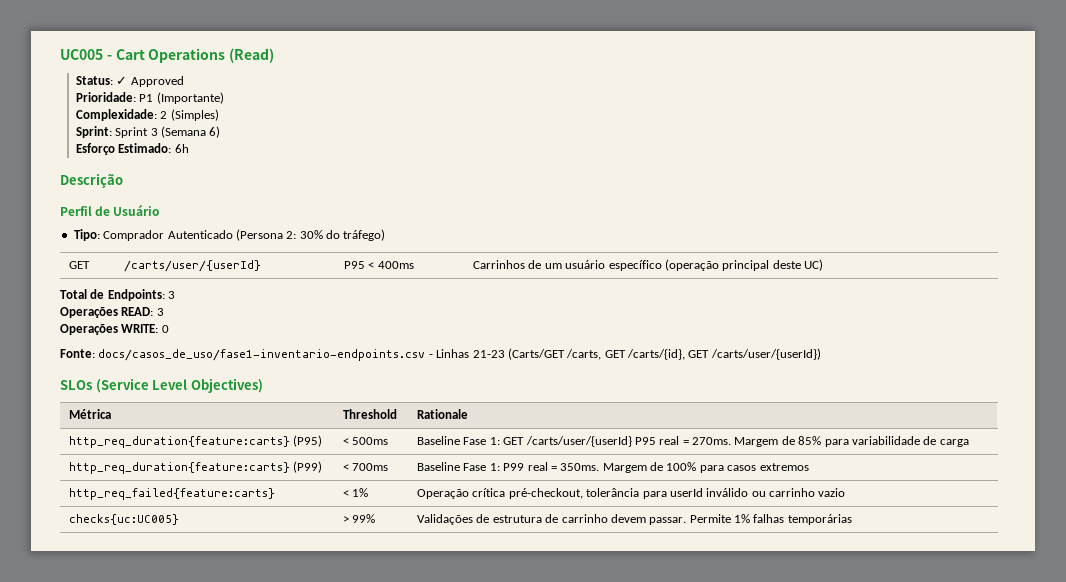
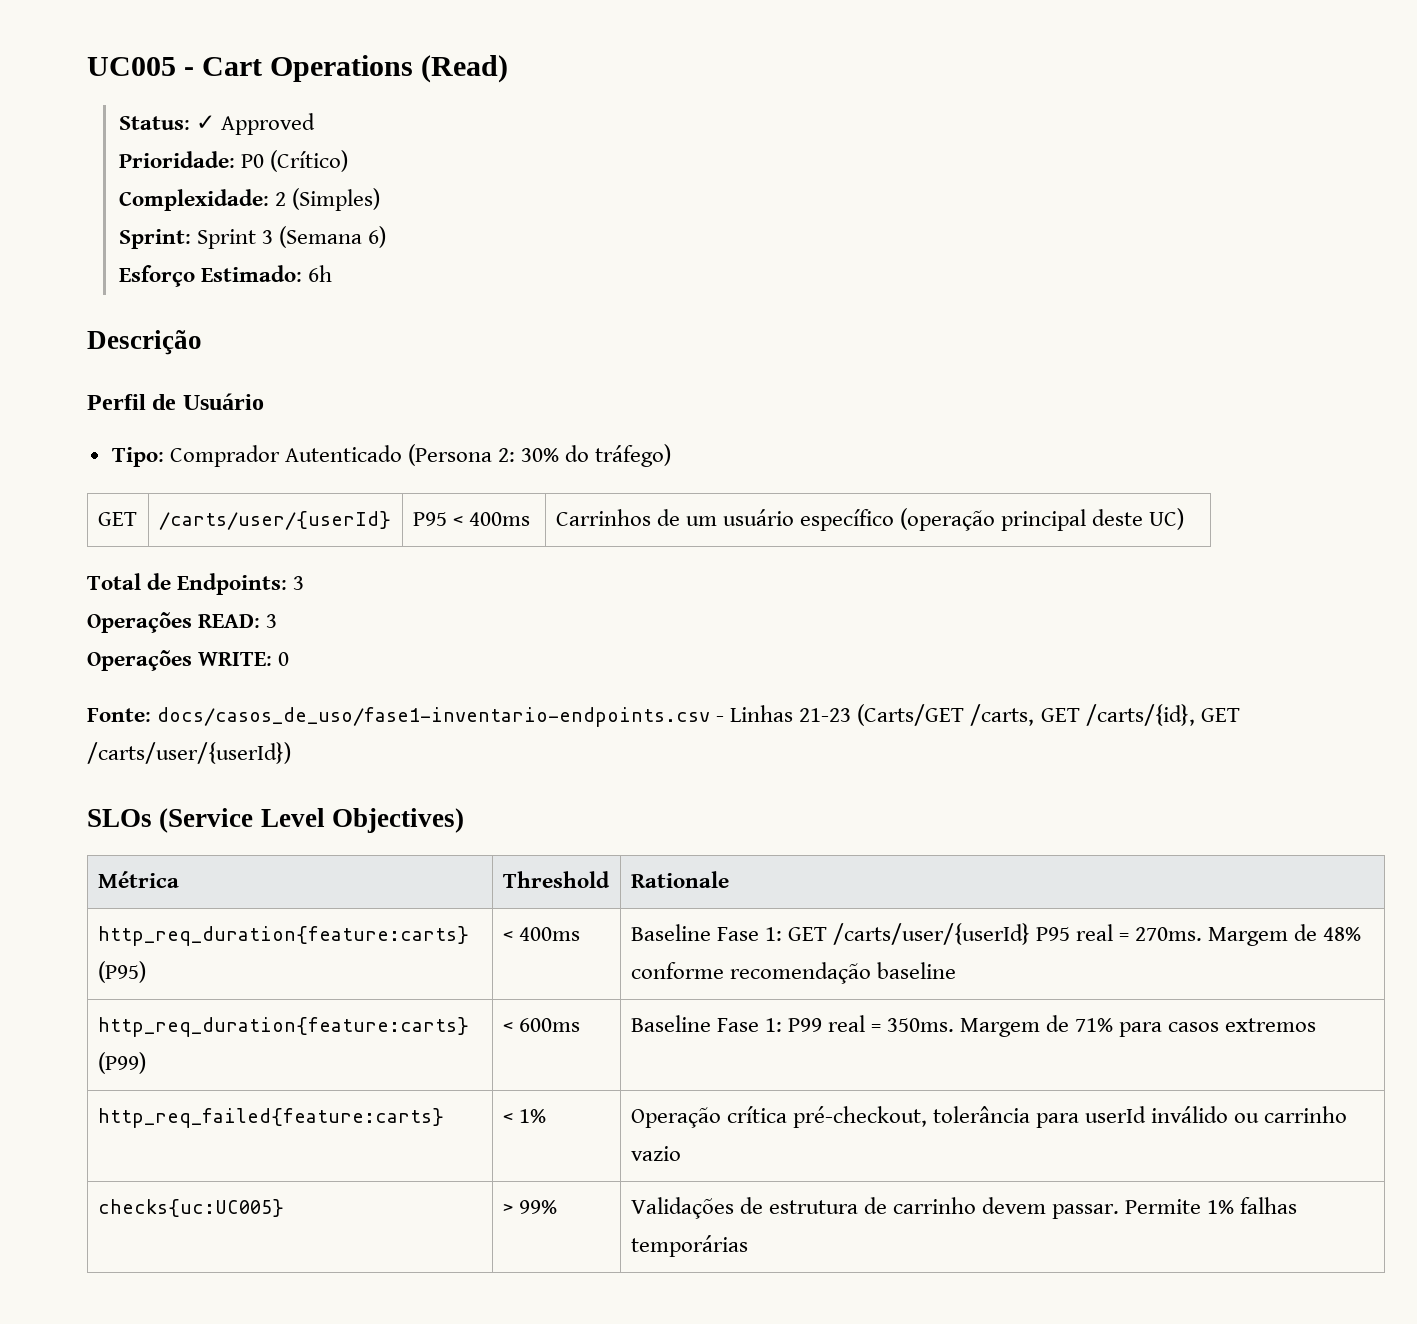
- Prioridade: P1 (Importante)
+ Prioridade: P0 (Crítico)
- http_req_duration{feature:carts} (P95) | < 500ms | Baseline Fase 1: GET /carts/user/{userId} P95 real = 270ms. Margem de 85% para variabilidade de carga
+ http_req_duration{feature:carts} (P95) | < 400ms | Baseline Fase 1: GET /carts/user/{userId} P95 real = 270ms. Margem de 48% conforme recomendação baseline
- http_req_duration{feature:carts} (P99) | < 700ms | Baseline Fase 1: P99 real = 350ms. Margem de 100% para casos extremos
+ http_req_duration{feature:carts} (P99) | < 600ms | Baseline Fase 1: P99 real = 350ms. Margem de 71% para casos extremos

